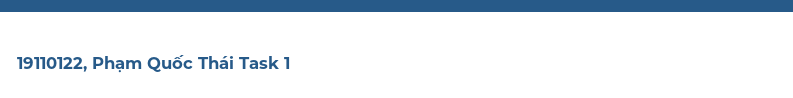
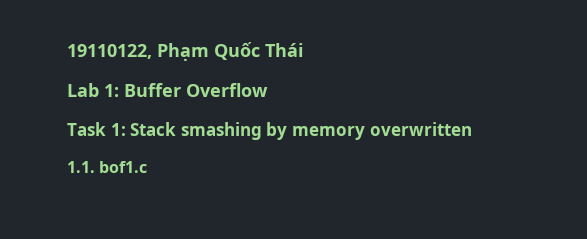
- 19110122, Phạm Quốc Thái Task 1
+ 19110122, Phạm Quốc Thái
+ Lab 1: Buffer Overflow
+ Task 1: Stack smashing by memory overwritten
+ 1.1. bof1.c

